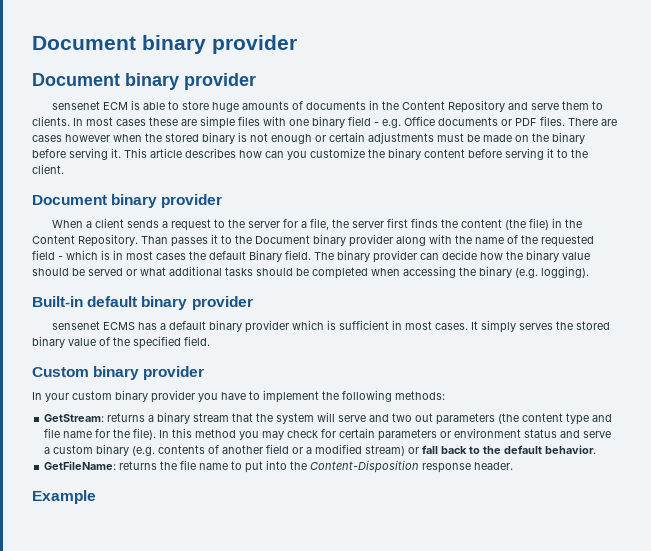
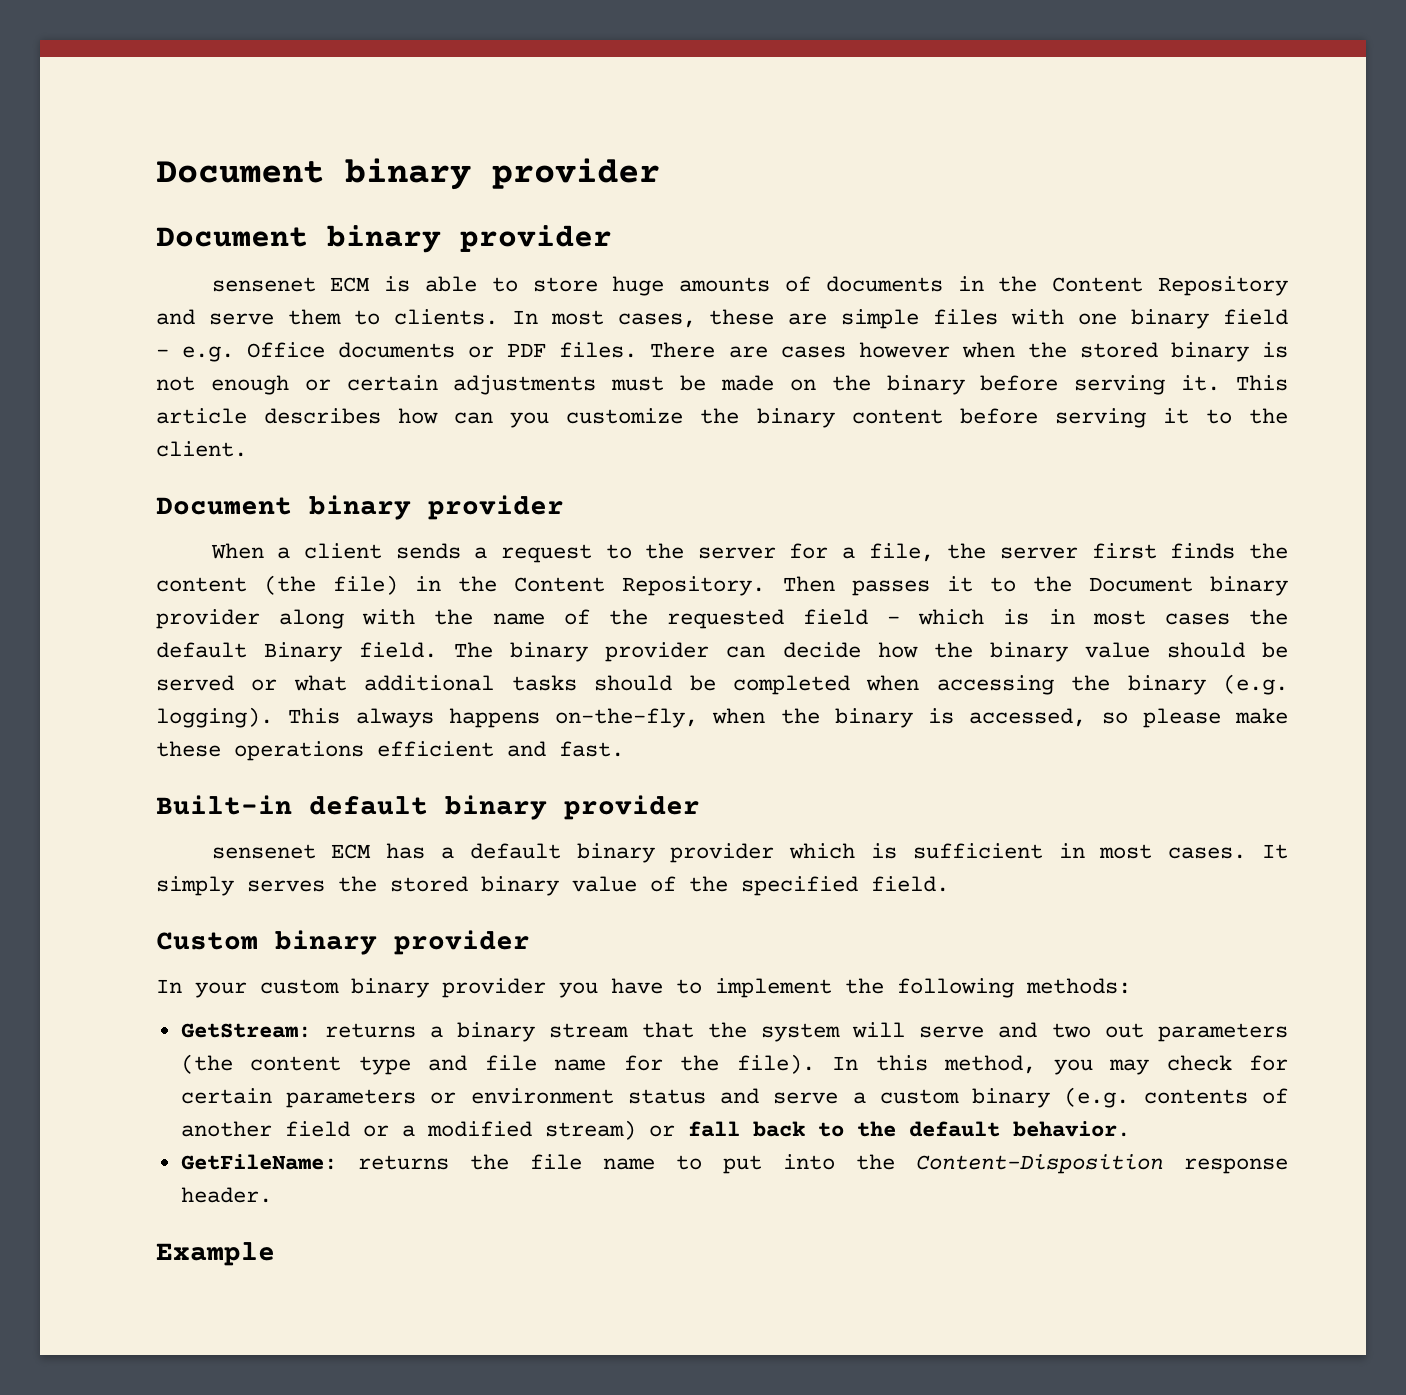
- In most cases these are simple files with one binary field - e.g. Office documents or PDF files.
+ In most cases, these are simple files with one binary field - e.g. Office documents or PDF files.
- Than passes it to the Document binary provider along with the name of the requested field - which is in most cases the default Binary field.
+ Then passes it to the Document binary provider along with the name of the requested field - which is in most cases the default Binary field.
+ This always happens on-the-fly, when the binary is accessed, so please make these operations efficient and fast.
- sensenet ECMS has a default binary provider which is sufficient in most cases.
+ sensenet ECM has a default binary provider which is sufficient in most cases.
- In this method you may check for certain parameters or environment status and serve a custom binary (e.g. contents of another field or a modified stream) or fall back to the default behavior.
+ In this method, you may check for certain parameters or environment status and serve a custom binary (e.g. contents of another field or a modified stream) or fall back to the default behavior.

